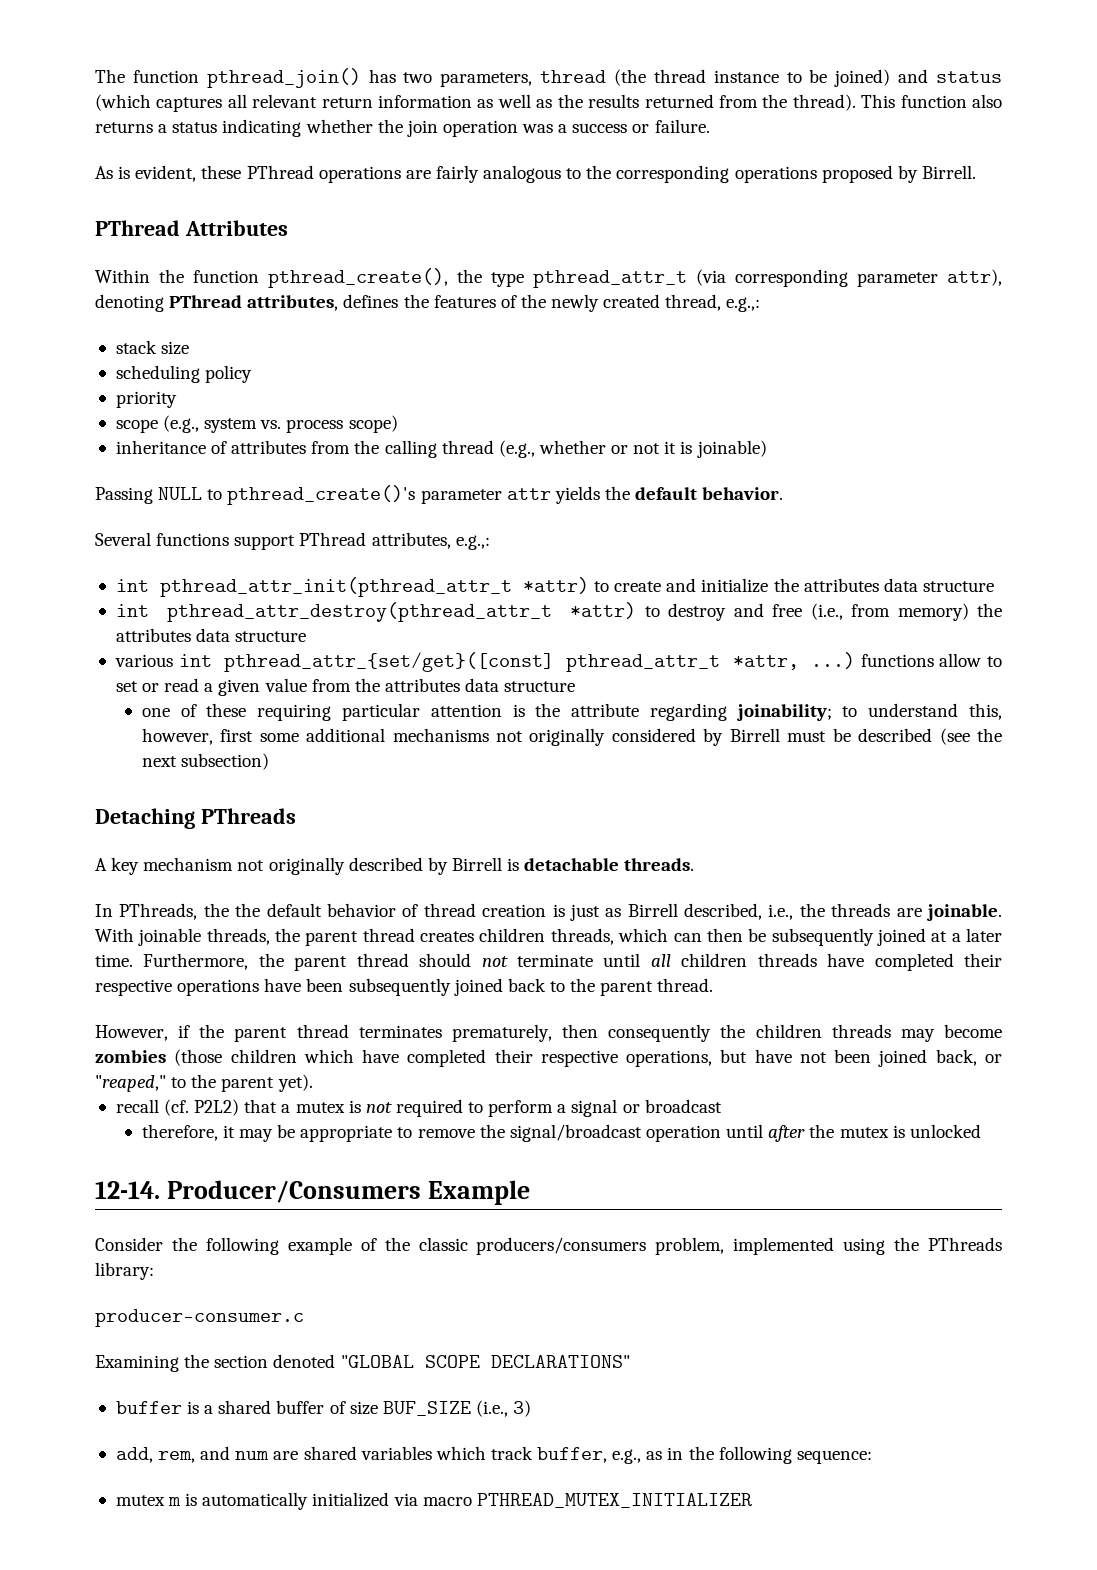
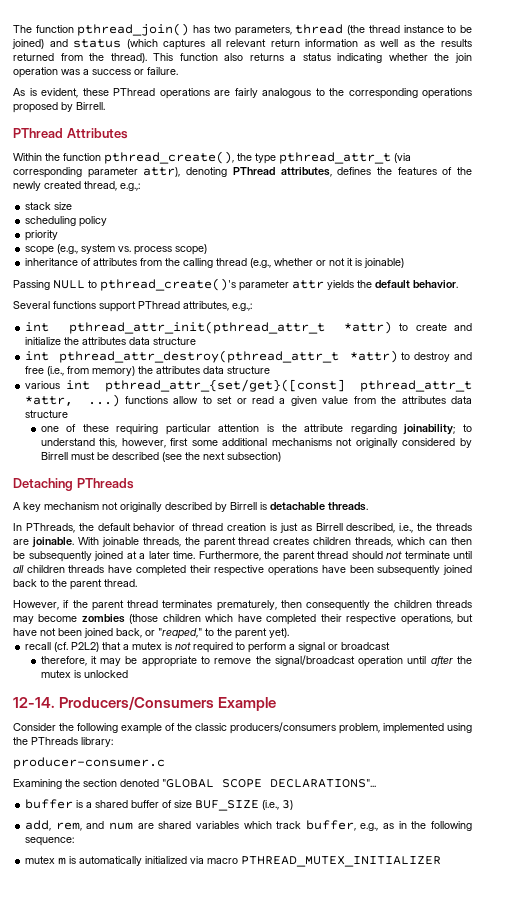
- In PThreads, the the default behavior of thread creation is just as Birrell described, i.e., the threads are joinable.
+ In PThreads, the default behavior of thread creation is just as Birrell described, i.e., the threads are joinable.
- Producer/Consumers Example
+ Producers/Consumers Example
- Examining the section denoted "GLOBAL SCOPE DECLARATIONS"
+ Examining the section denoted "GLOBAL SCOPE DECLARATIONS"...

